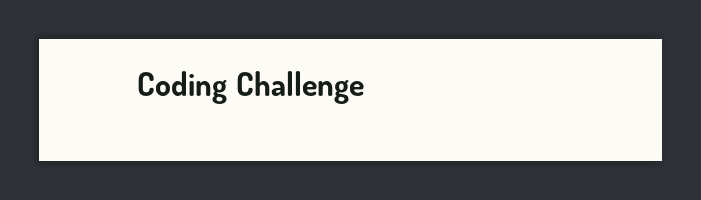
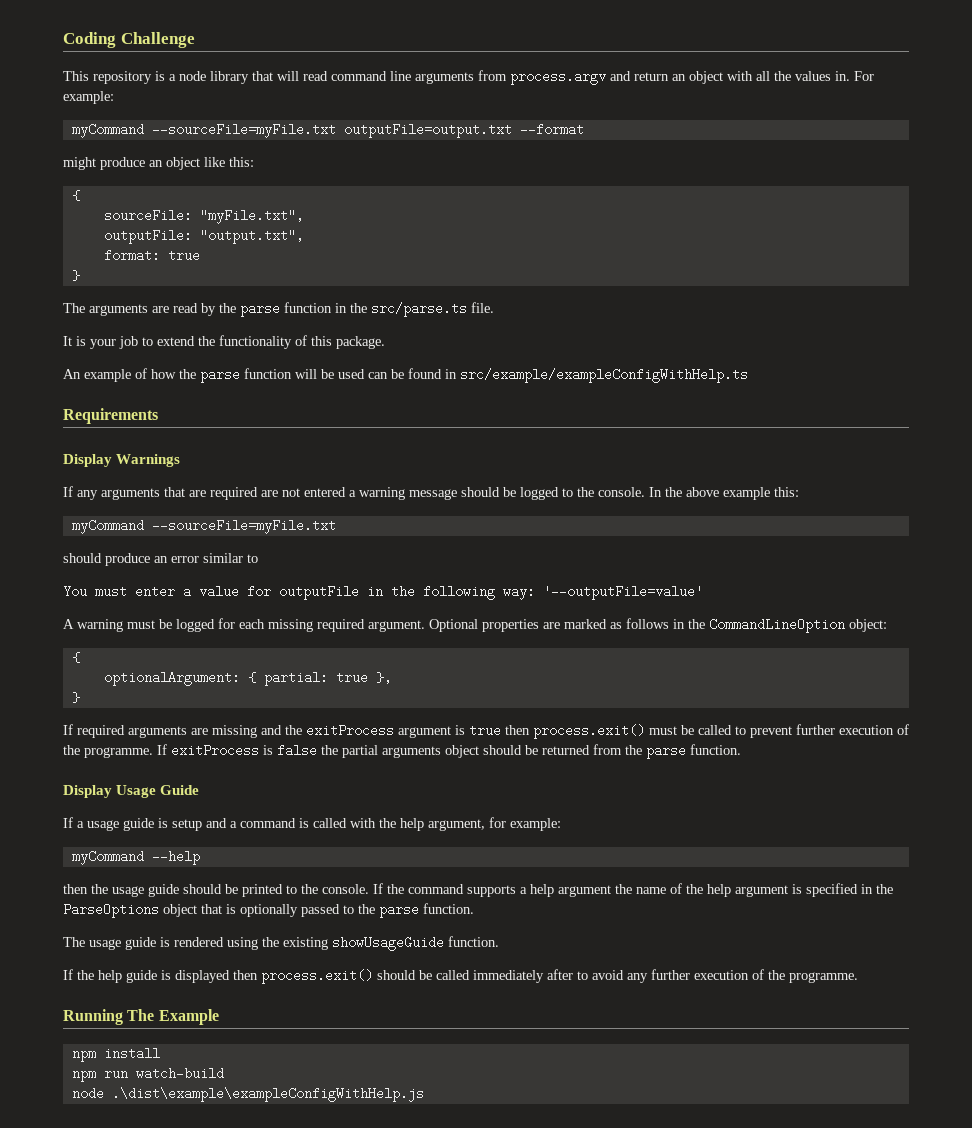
+ This repository is a node library that will read command line arguments from process.argv and return an object with all the values in. For example:
+ myCommand --sourceFile=myFile.txt outputFile=output.txt --format
+ might produce an object like this:
+ {
+ sourceFile: "myFile.txt",
+ outputFile: "output.txt",
+ format: true
+ }
+ The arguments are read by the parse function in the src/parse.ts file.
+ It is your job to extend the functionality of this package.
+ An example of how the parse function will be used can be found in src/example/exampleConfigWithHelp.ts
+ Requirements
+ Display Warnings
+ If any arguments that are required are not entered a warning message should be logged to the console. In the above example this:
+ myCommand --sourceFile=myFile.txt
+ should produce an error similar to
+ You must enter a value for outputFile in the following way: '--outputFile=value'
+ A warning must be logged for each missing required argument. Optional properties are marked as follows in the CommandLineOption object:
+ {
+ optionalArgument: { partial: true },
+ }
+ If required arguments are missing and the exitProcess argument is true then process.exit() must be called to prevent further execution of the programme. If exitProcess is false the partial arguments object should be returned from the parse function.
+ Display Usage Guide
+ If a usage guide is setup and a command is called with the help argument, for example:
+ myCommand --help
+ then the usage guide should be printed to the console. If the command supports a help argument the name of the help argument is specified in the ParseOptions object that is optionally passed to the parse function.
+ The usage guide is rendered using the existing showUsageGuide function.
+ If the help guide is displayed then process.exit() should be called immediately after to avoid any further execution of the programme.
+ Running The Example
+ npm install
+ npm run watch-build
+ node .\dist\example\exampleConfigWithHelp.js

